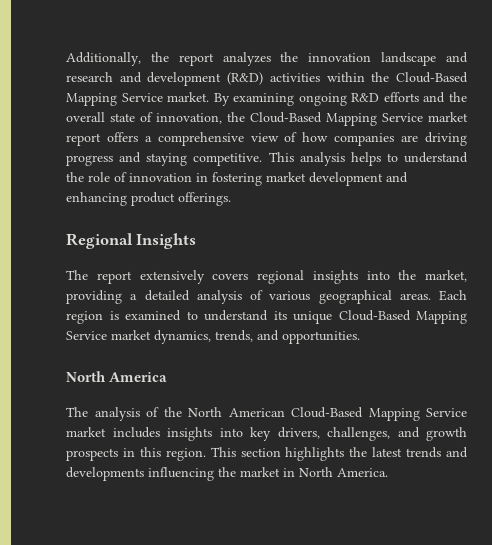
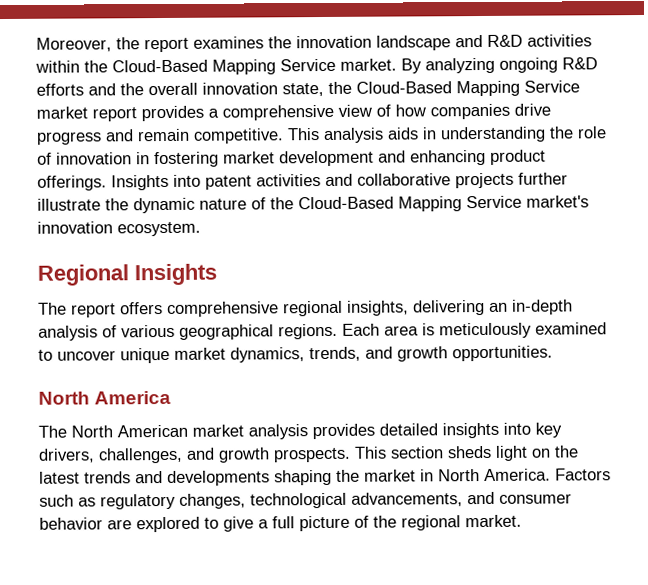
- Additionally, the report analyzes the innovation landscape and research and development (R&D) activities within the Cloud-Based Mapping Service market.
+ Moreover, the report examines the innovation landscape and R&D activities within the Cloud-Based Mapping Service market.
- By examining ongoing R&D efforts and the overall state of innovation, the Cloud-Based Mapping Service market report offers a comprehensive view of how companies are driving progress and staying competitive.
+ By analyzing ongoing R&D efforts and the overall innovation state, the Cloud-Based Mapping Service market report provides a comprehensive view of how companies drive progress and remain competitive.
- This analysis helps to understand the role of innovation in fostering market development and enhancing product offerings.
+ This analysis aids in understanding the role of innovation in fostering market development and enhancing product offerings. Insights into patent activities and collaborative projects further illustrate the dynamic nature of the Cloud-Based Mapping Service market's innovation ecosystem.
  Regional Insights
- The report extensively covers regional insights into the market, providing a detailed analysis of various geographical areas. Each region is examined to understand its unique Cloud-Based Mapping Service market dynamics, trends, and opportunities.
+ The report offers comprehensive regional insights, delivering an in-depth analysis of various geographical regions. Each area is meticulously examined to uncover unique market dynamics, trends, and growth opportunities.
- The analysis of the North American Cloud-Based Mapping Service market includes insights into key drivers, challenges, and growth prospects in this region. This section highlights the latest trends and developments influencing the market in North America.
+ The North American market analysis provides detailed insights into key drivers, challenges, and growth prospects. This section sheds light on the latest trends and developments shaping the market in North America.
+ Factors such as regulatory changes, technological advancements, and consumer behavior are explored to give a full picture of the regional market.

